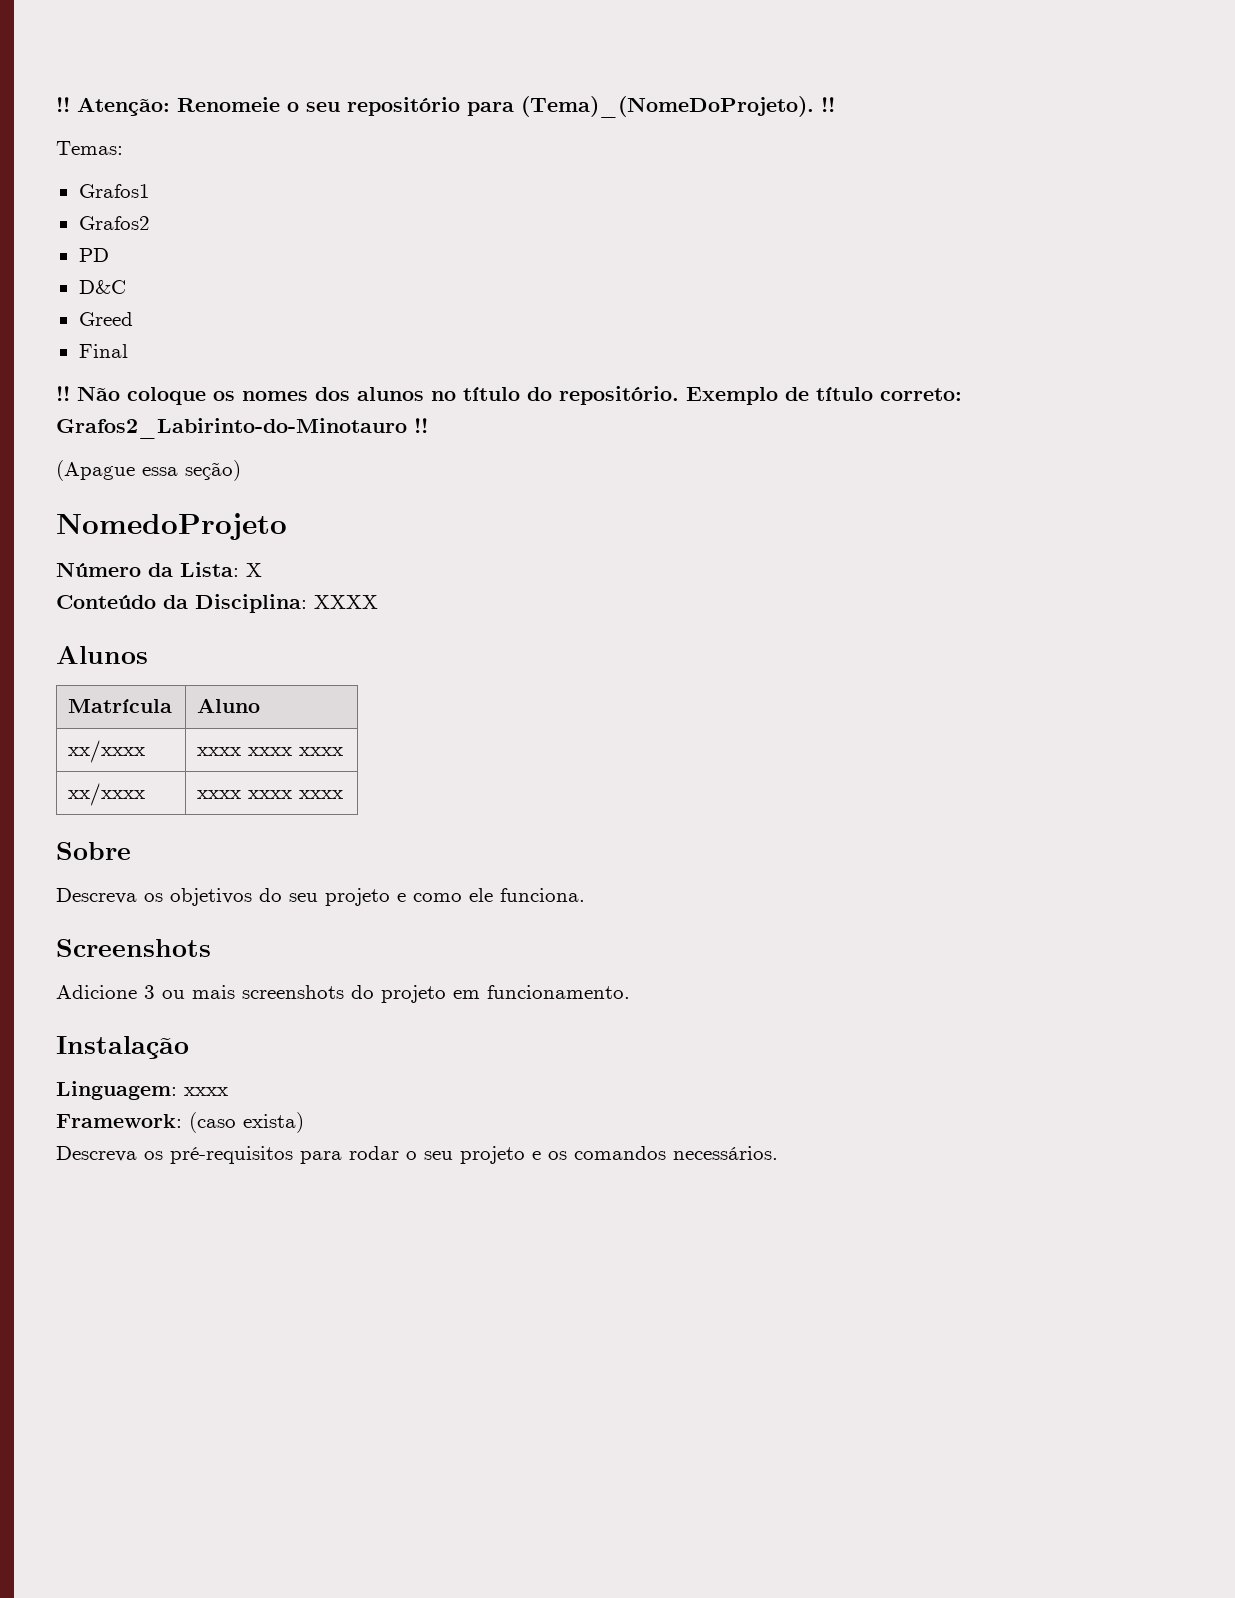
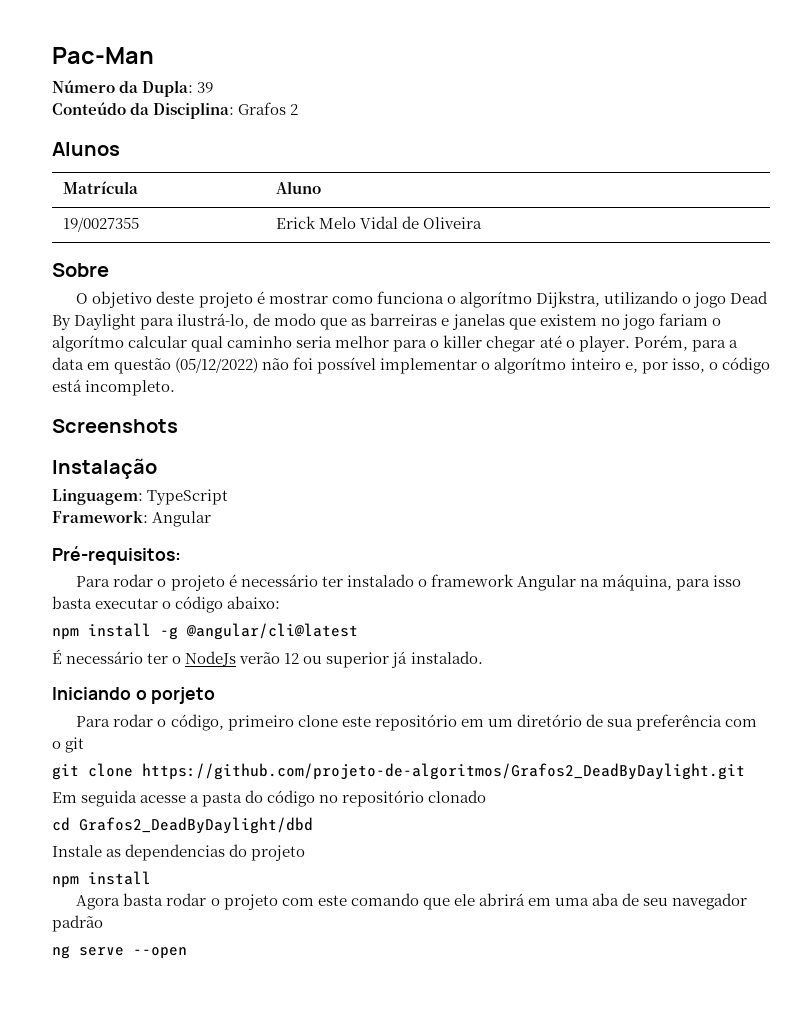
- !! Atenção: Renomeie o seu repositório para (Tema)_(NomeDoProjeto). !!
- Temas:
- Grafos1
- Grafos2
- PD
- D&C
- Greed
- Final
- !! Não coloque os nomes dos alunos no título do repositório. Exemplo de título correto: Grafos2_Labirinto-do-Minotauro !!
- (Apague essa seção)
- NomedoProjeto
+ Pac-Man
- Número da Lista: X
+ Número da Dupla: 39
- Conteúdo da Disciplina: XXXX
+ Conteúdo da Disciplina: Grafos 2
  Matrícula | Aluno
- xx/xxxx | xxxx xxxx xxxx
- xx/xxxx | xxxx xxxx xxxx
+ 19/0027355 | Erick Melo Vidal de Oliveira
  Sobre
- Descreva os objetivos do seu projeto e como ele funciona.
+ O objetivo deste projeto é mostrar como funciona o algorítmo Dijkstra, utilizando o jogo Dead By Daylight para ilustrá-lo, de modo que as barreiras e janelas que existem no jogo fariam o algorítmo calcular qual caminho seria melhor para o killer chegar até o player. Porém, para a data em questão (05/12/2022) não foi possível implementar o algorítmo inteiro e, por isso, o código está incompleto.
  Screenshots
- Adicione 3 ou mais screenshots do projeto em funcionamento.
- Linguagem: xxxx
+ Linguagem: TypeScript
- Framework: (caso exista)
- Descreva os pré-requisitos para rodar o seu projeto e os comandos necessários.
+ Framework: Angular
+ Pré-requisitos:
+ Para rodar o projeto é necessário ter instalado o framework Angular na máquina, para isso basta executar o código abaixo:
+ npm install -g @angular/cli@latest
+ É necessário ter o NodeJs verão 12 ou superior já instalado.
+ Iniciando o porjeto
+ Para rodar o código, primeiro clone este repositório em um diretório de sua preferência com o git
+ git clone https://github.com/projeto-de-algoritmos/Grafos2_DeadByDaylight.git
+ Em seguida acesse a pasta do código no repositório clonado
+ cd Grafos2_DeadByDaylight/dbd
+ Instale as dependencias do projeto
+ npm install
+ Agora basta rodar o projeto com este comando que ele abrirá em uma aba de seu navegador padrão
+ ng serve --open

